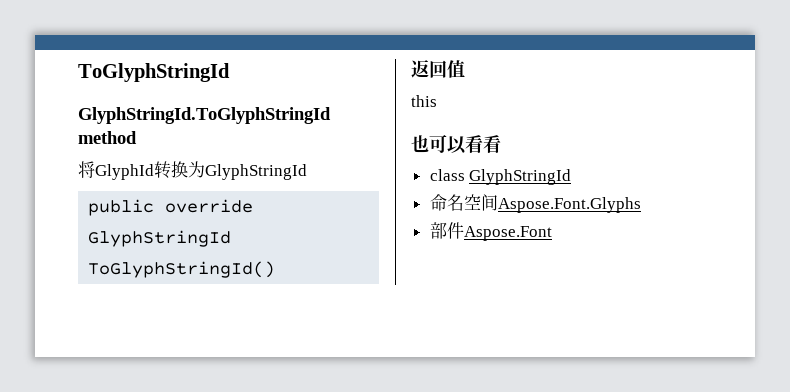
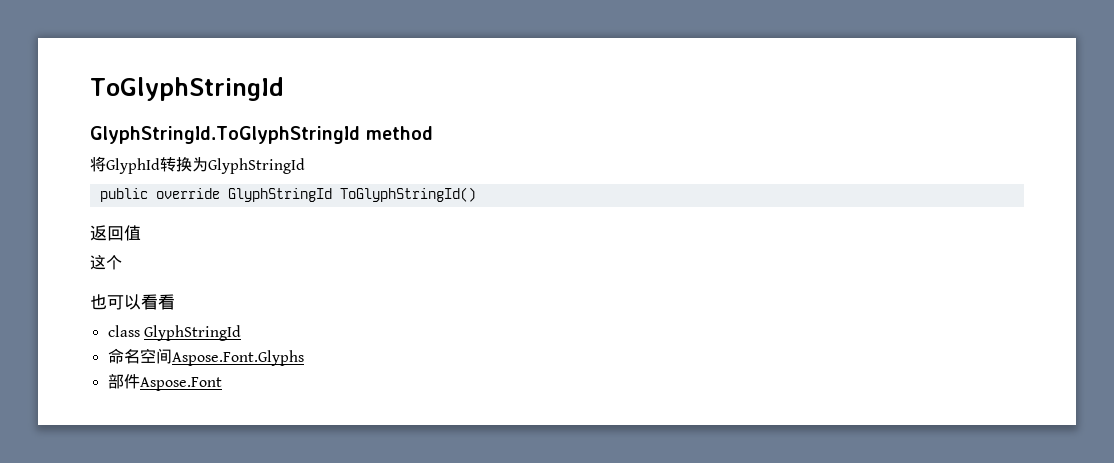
- this
+ 这个

